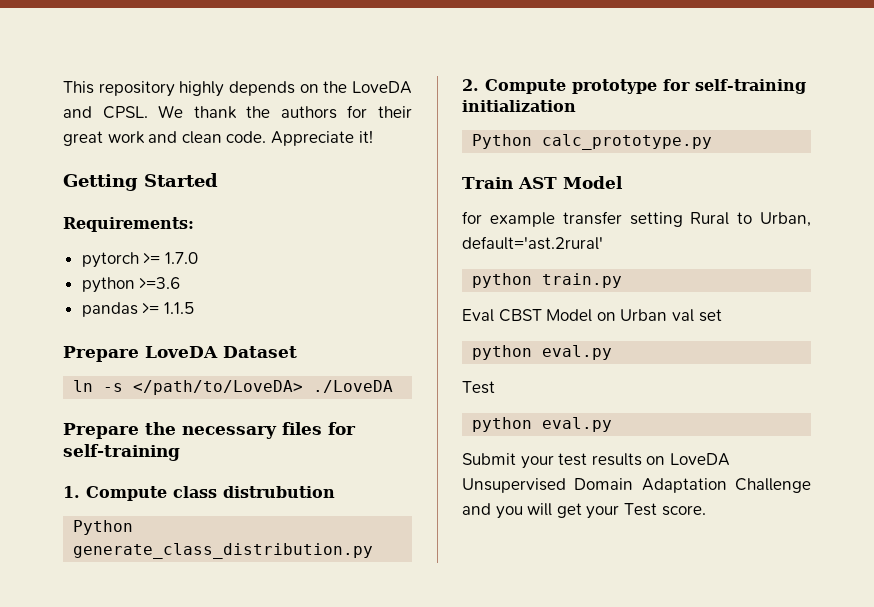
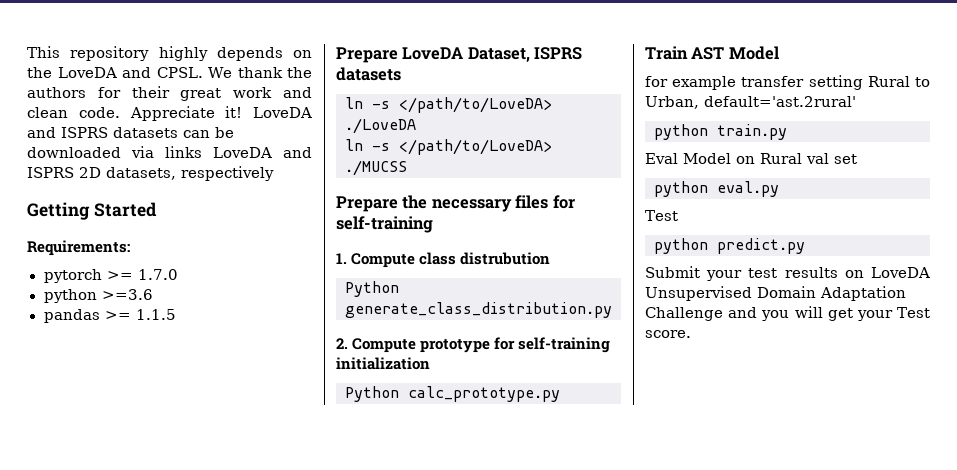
+ LoveDA and ISPRS datasets can be downloaded via links LoveDA and ISPRS 2D datasets, respectively
- Prepare LoveDA Dataset
+ Prepare LoveDA Dataset, ISPRS datasets
+ ln -s </path/to/LoveDA> ./MUCSS
- Eval CBST Model on Urban val set
+ Eval Model on Rural val set
  python eval.py
  Test
- python eval.py
+ python predict.py

